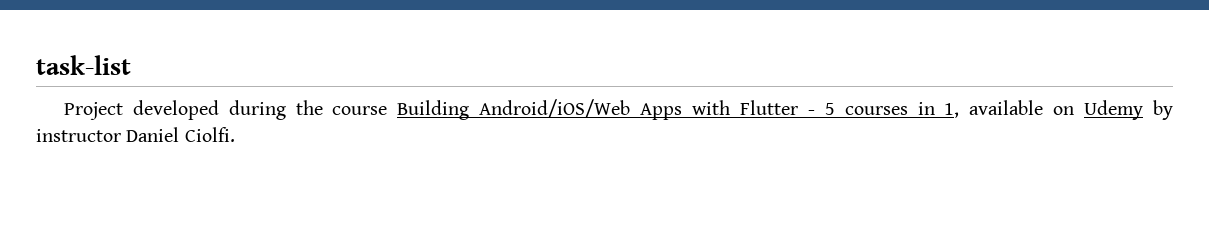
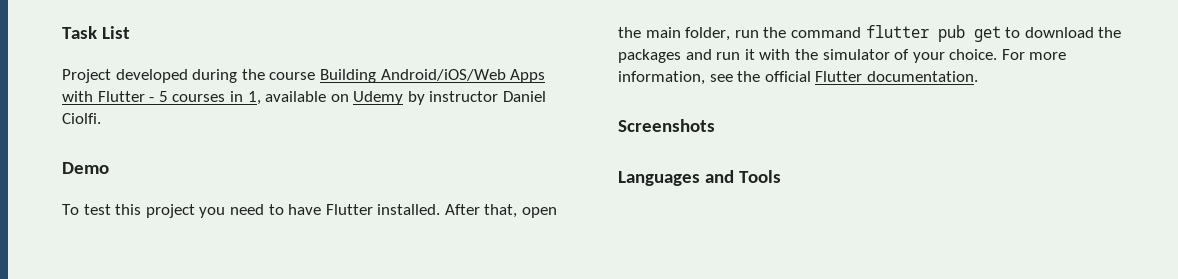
- task-list
+ Task List
+ Demo
+ To test this project you need to have Flutter installed. After that, open the main folder, run the command flutter pub get to download the packages and run it with the simulator of your choice. For more information, see the official Flutter documentation.
+ Screenshots
+ Languages and Tools

